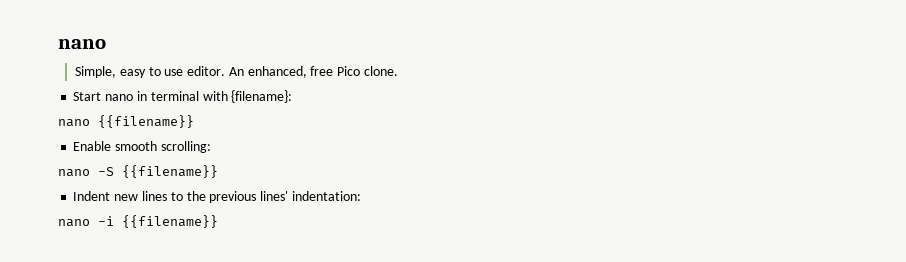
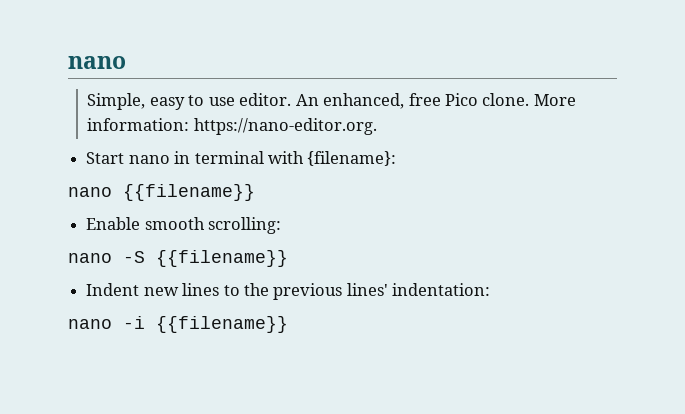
+ More information: https://nano-editor.org.

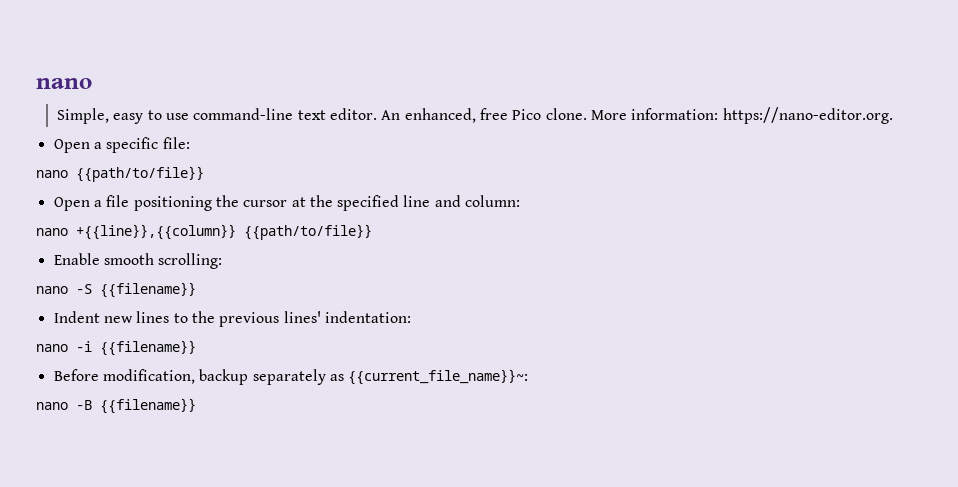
- Simple, easy to use editor.
+ Simple, easy to use command-line text editor.
- Start nano in terminal with {filename}:
- nano {{filename}}
+ Open a specific file:
+ nano {{path/to/file}}
+ Open a file positioning the cursor at the specified line and column:
+ nano +{{line}},{{column}} {{path/to/file}}
+ Before modification, backup separately as {{current_file_name}}~:
+ nano -B {{filename}}

